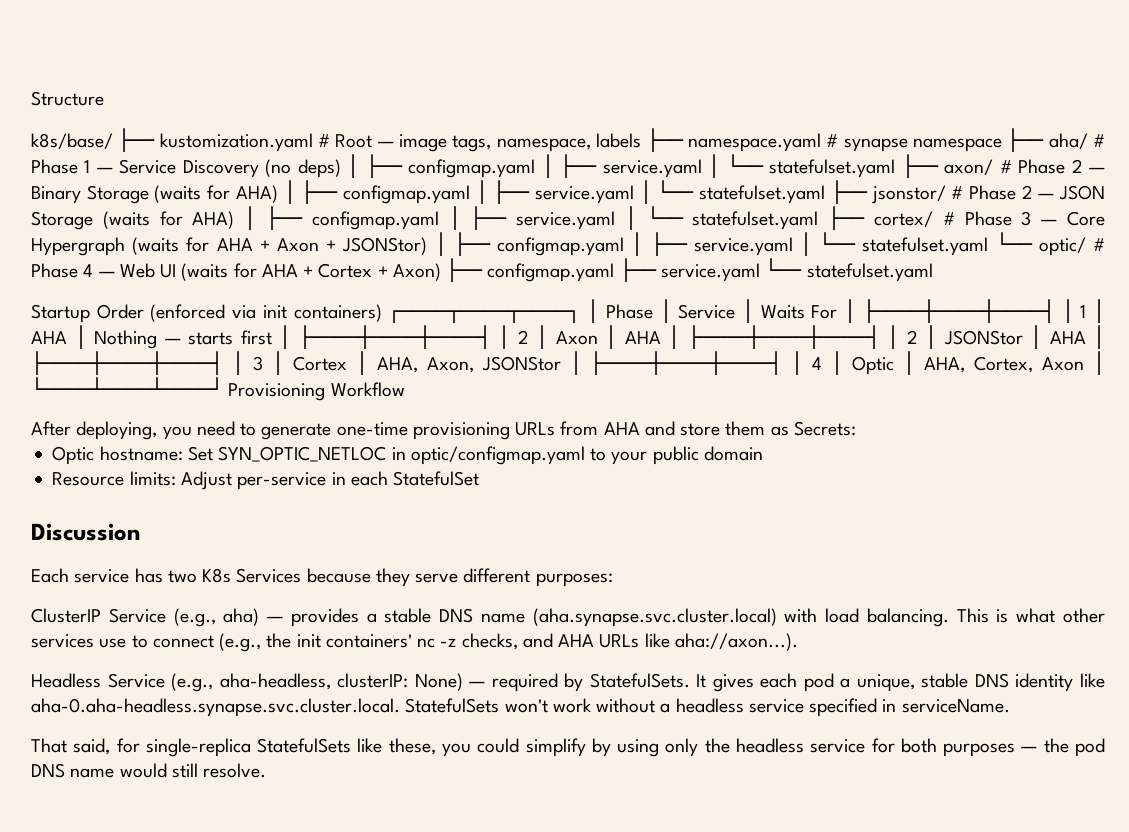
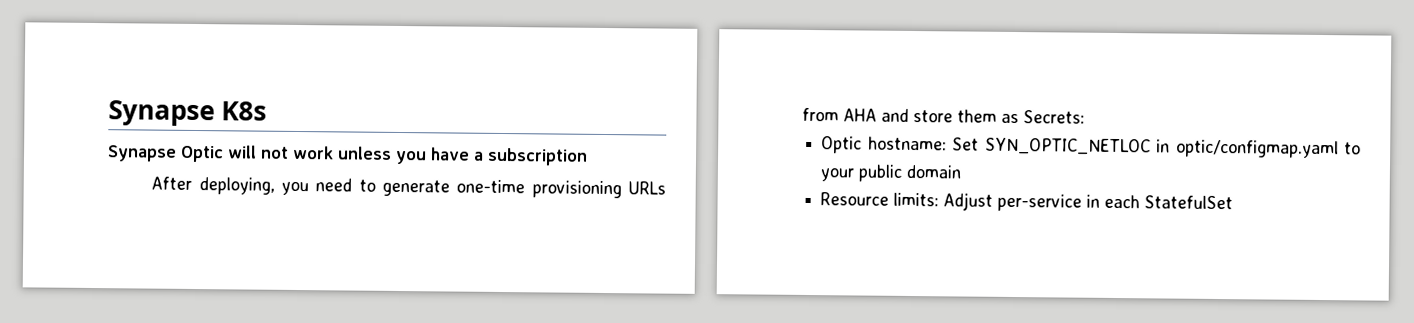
- Structure
- k8s/base/ ├── kustomization.yaml # Root — image tags, namespace, labels ├── namespace.yaml # synapse namespace ├── aha/ # Phase 1 — Service Discovery (no deps) │ ├── configmap.yaml │ ├── service.yaml │ └── statefulset.yaml ├── axon/ # Phase 2 — Binary Storage (waits for AHA) │ ├── configmap.yaml │ ├── service.yaml │ └── statefulset.yaml ├── jsonstor/ # Phase 2 — JSON Storage (waits for AHA) │ ├── configmap.yaml │ ├── service.yaml │ └── statefulset.yaml ├── cortex/ # Phase 3 — Core Hypergraph (waits for AHA + Axon + JSONStor) │ ├── configmap.yaml │ ├── service.yaml │ └── statefulset.yaml └── optic/ # Phase 4 — Web UI (waits for AHA + Cortex + Axon) ├── configmap.yaml ├── service.yaml └── statefulset.yaml
- Startup Order (enforced via init containers) ┌────┬────┬────┐ │ Phase │ Service │ Waits For │ ├────┼────┼────┤ │ 1 │ AHA │ Nothing — starts first │ ├────┼────┼────┤ │ 2 │ Axon │ AHA │ ├────┼────┼────┤ │ 2 │ JSONStor │ AHA │ ├────┼────┼────┤ │ 3 │ Cortex │ AHA, Axon, JSONStor │ ├────┼────┼────┤ │ 4 │ Optic │ AHA, Cortex, Axon │ └────┴────┴────┘ Provisioning Workflow
+ Synapse K8s
+ Synapse Optic will not work unless you have a subscription
- Discussion
- Each service has two K8s Services because they serve different purposes:
- ClusterIP Service (e.g., aha) — provides a stable DNS name (aha.synapse.svc.cluster.local) with load balancing. This is what other services use to connect (e.g., the init containers' nc -z checks, and AHA URLs like aha://axon...).
- Headless Service (e.g., aha-headless, clusterIP: None) — required by StatefulSets. It gives each pod a unique, stable DNS identity like aha-0.aha-headless.synapse.svc.cluster.local. StatefulSets won't work without a headless service specified in serviceName.
- That said, for single-replica StatefulSets like these, you could simplify by using only the headless service for both purposes — the pod DNS name would still resolve.

